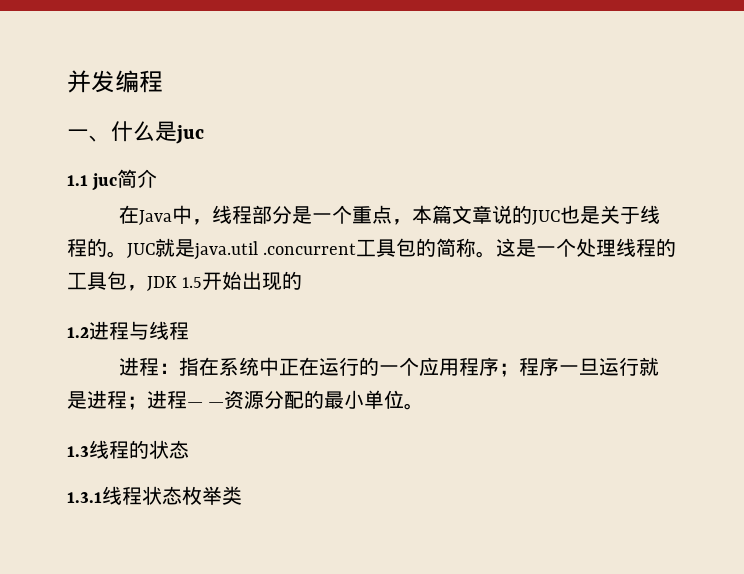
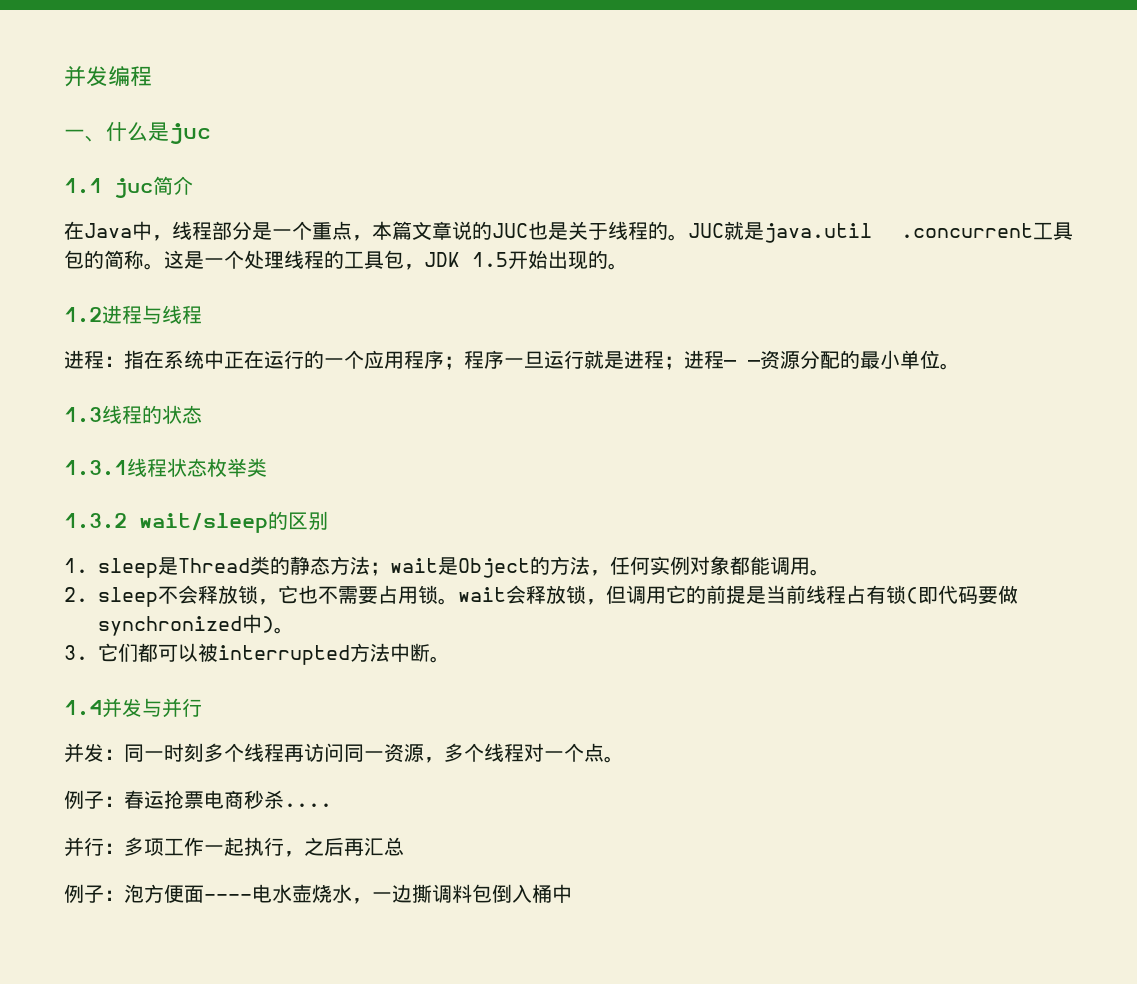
- 这是一个处理线程的工具包，JDK 1.5开始出现的
+ 这是一个处理线程的工具包，JDK 1.5开始出现的。
+ 1.3.2 wait/sleep的区别
+ 1. sleep是Thread类的静态方法；wait是Object的方法，任何实例对象都能调用。
+ 2. sleep不会释放锁，它也不需要占用锁。wait会释放锁，但调用它的前提是当前线程占有锁(即代码要做synchronized中)。
+ 3.它们都可以被interrupted方法中断。
+ 1.4并发与并行
+ 并发：同一时刻多个线程再访问同一资源，多个线程对一个点。
+ 例子：春运抢票电商秒杀....
+ 并行：多项工作一起执行，之后再汇总
+ 例子：泡方便面----电水壶烧水，一边撕调料包倒入桶中

